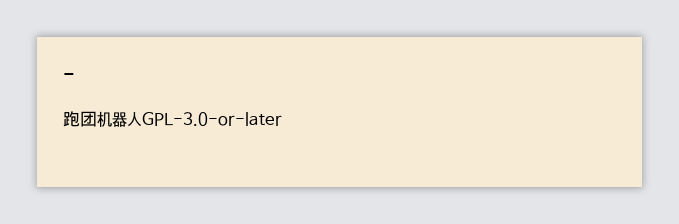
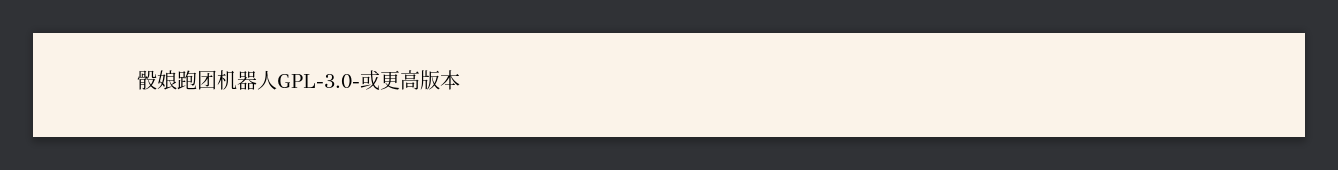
- -
- 跑团机器人GPL-3.0-or-later
+ 骰娘跑团机器人GPL-3.0-或更高版本

